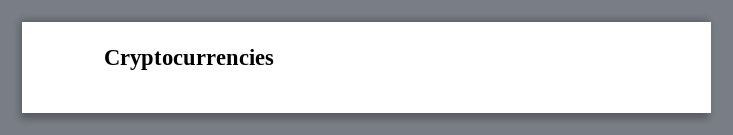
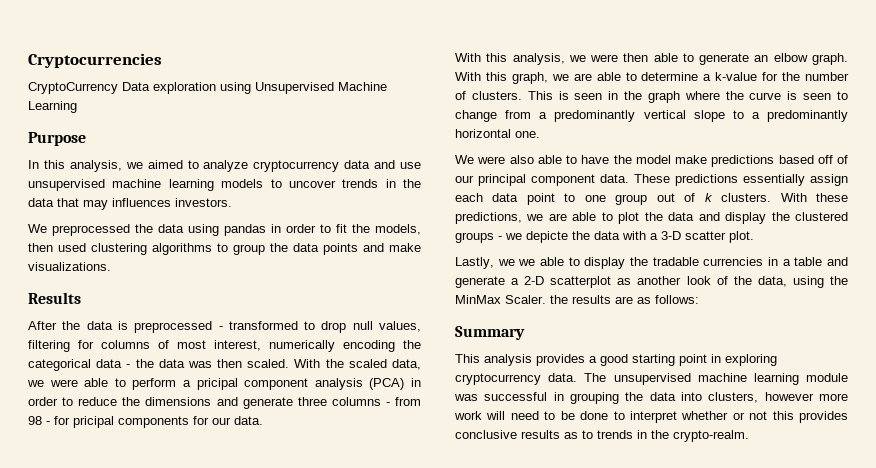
+ CryptoCurrency Data exploration using Unsupervised Machine Learning
+ Purpose
+ In this analysis, we aimed to analyze cryptocurrency data and use unsupervised machine learning models to uncover trends in the data that may influences investors.
+ We preprocessed the data using pandas in order to fit the models, then used clustering algorithms to group the data points and make visualizations.
+ Results
+ After the data is preprocessed - transformed to drop null values, filtering for columns of most interest, numerically encoding the categorical data - the data was then scaled. With the scaled data, we were able to perform a pricipal component analysis (PCA) in order to reduce the dimensions and generate three columns - from 98 - for pricipal components for our data.
+ With this analysis, we were then able to generate an elbow graph. With this graph, we are able to determine a k-value for the number of clusters. This is seen in the graph where the curve is seen to change from a predominantly vertical slope to a predominantly horizontal one.
+ We were also able to have the model make predictions based off of our principal component data. These predictions essentially assign each data point to one group out of k clusters. With these predictions, we are able to plot the data and display the clustered groups - we depicte the data with a 3-D scatter plot.
+ Lastly, we we able to display the tradable currencies in a table and generate a 2-D scatterplot as another look of the data, using the MinMax Scaler. the results are as follows:
+ Summary
+ This analysis provides a good starting point in exploring cryptocurrency data. The unsupervised machine learning module was successful in grouping the data into clusters, however more work will need to be done to interpret whether or not this provides conclusive results as to trends in the crypto-realm.

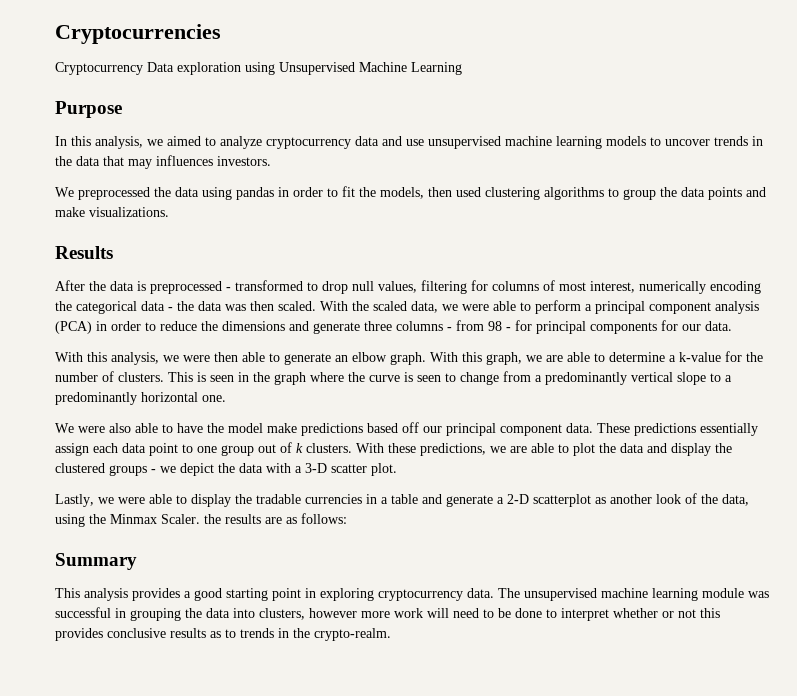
- CryptoCurrency Data exploration using Unsupervised Machine Learning
+ Cryptocurrency Data exploration using Unsupervised Machine Learning
- With the scaled data, we were able to perform a pricipal component analysis (PCA) in order to reduce the dimensions and generate three columns - from 98 - for pricipal components for our data.
+ With the scaled data, we were able to perform a principal component analysis (PCA) in order to reduce the dimensions and generate three columns - from 98 - for principal components for our data.
- We were also able to have the model make predictions based off of our principal component data.
+ We were also able to have the model make predictions based off our principal component data.
- With these predictions, we are able to plot the data and display the clustered groups - we depicte the data with a 3-D scatter plot.
+ With these predictions, we are able to plot the data and display the clustered groups - we depict the data with a 3-D scatter plot.
- Lastly, we we able to display the tradable currencies in a table and generate a 2-D scatterplot as another look of the data, using the MinMax Scaler. the results are as follows:
+ Lastly, we were able to display the tradable currencies in a table and generate a 2-D scatterplot as another look of the data, using the Minmax Scaler. the results are as follows:

